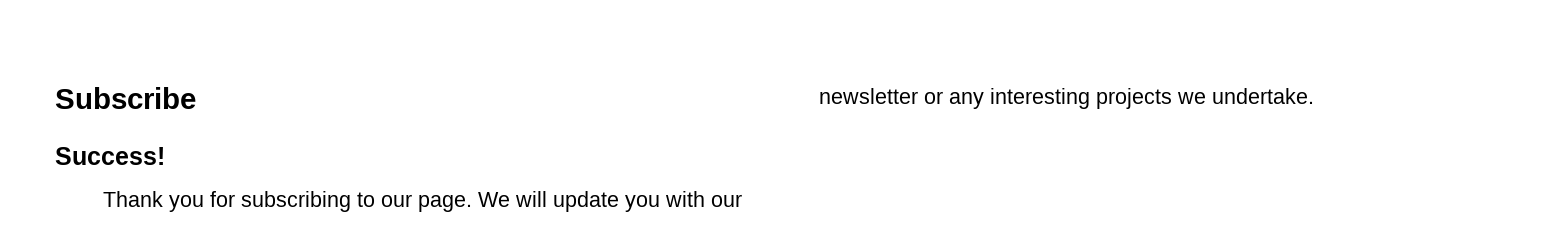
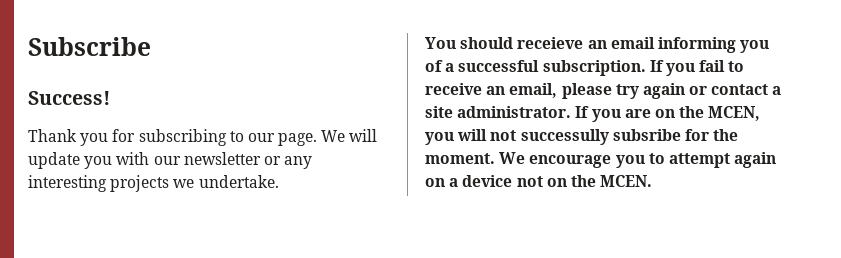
+ You should receieve an email informing you of a successful subscription. If you fail to receive an email, please try again or contact a site administrator. If you are on the MCEN, you will not successully subsribe for the moment. We encourage you to attempt again on a device not on the MCEN.

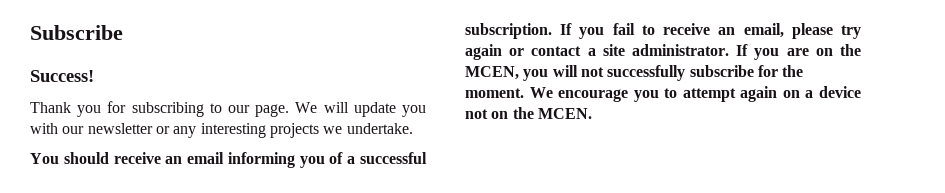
- You should receieve an email informing you of a successful subscription.
+ You should receive an email informing you of a successful subscription.
- If you are on the MCEN, you will not successully subsribe for the moment.
+ If you are on the MCEN, you will not successfully subscribe for the moment.

